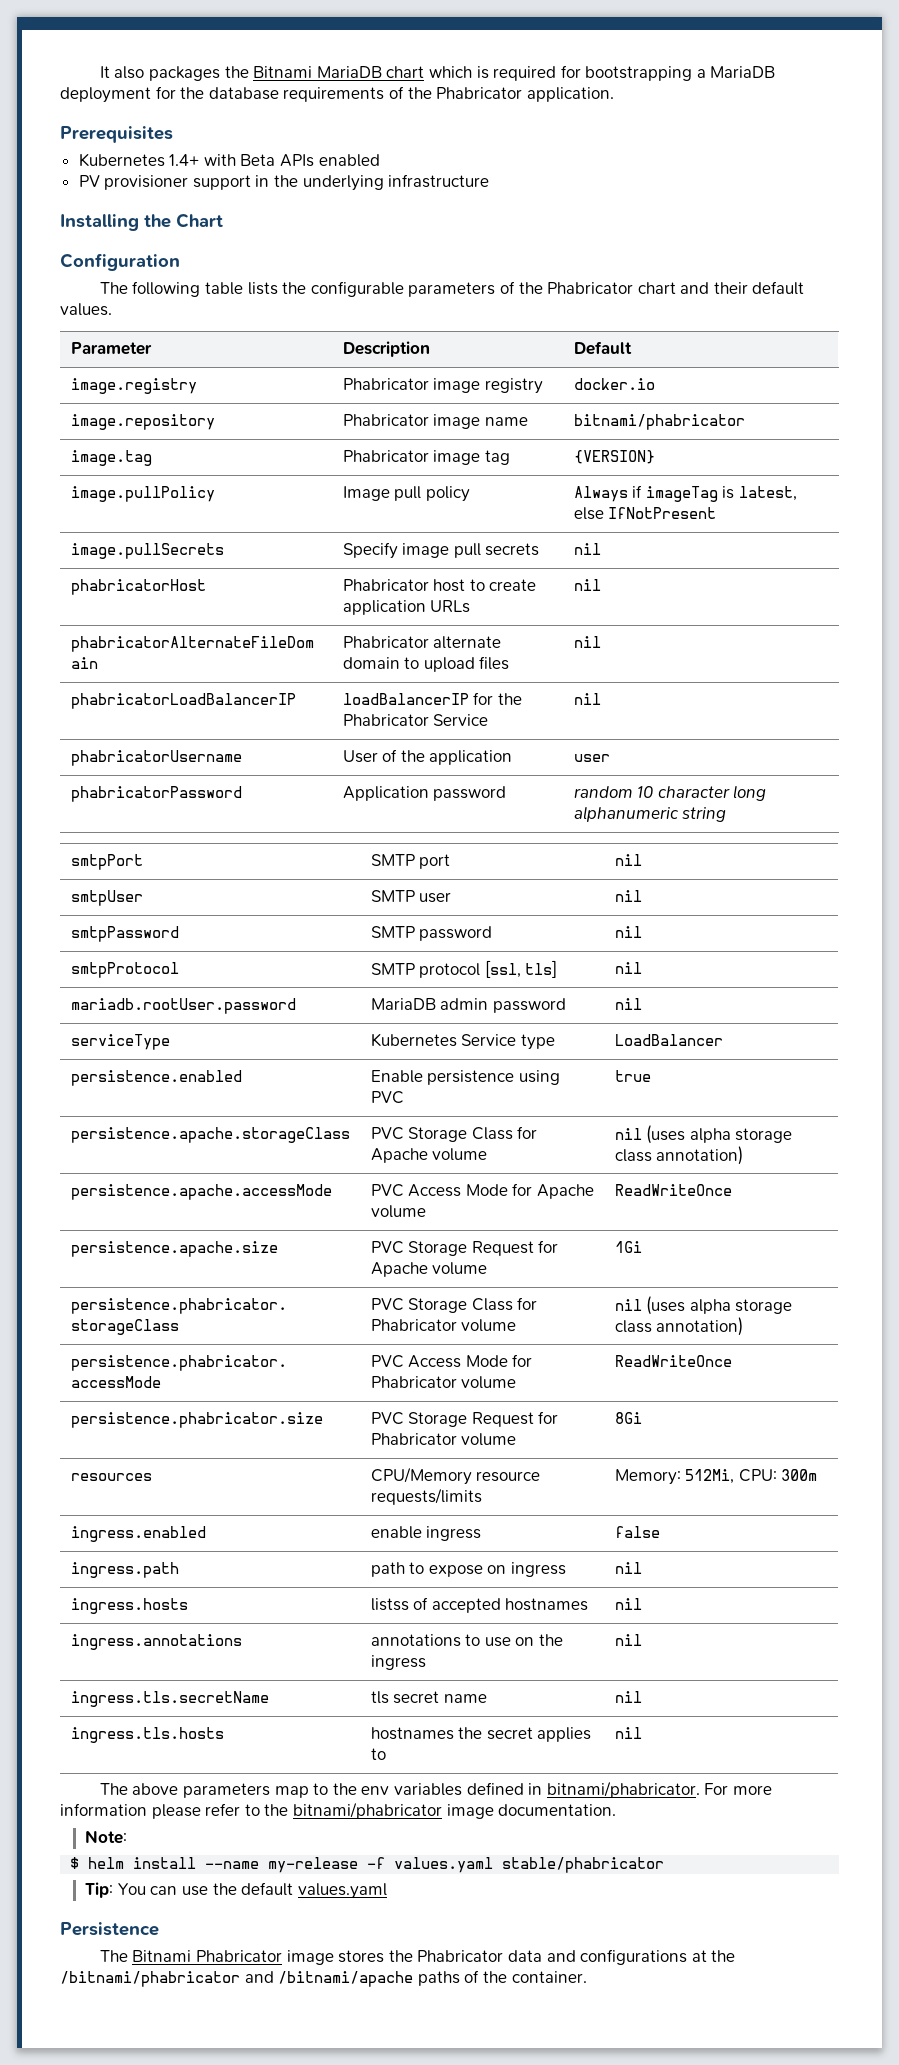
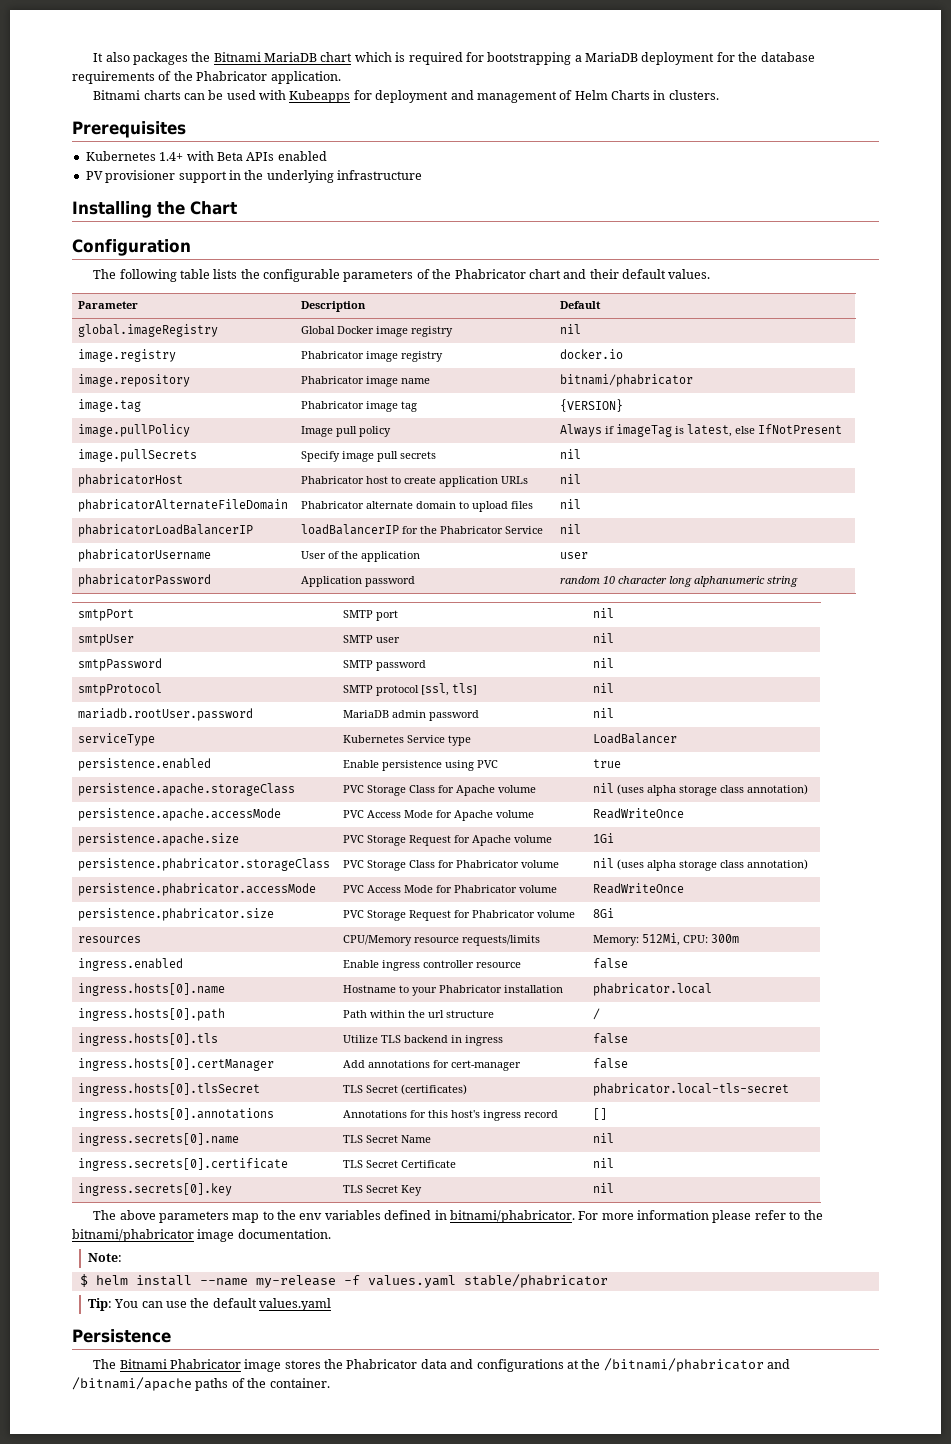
+ Bitnami charts can be used with Kubeapps for deployment and management of Helm Charts in clusters.
+ global.imageRegistry | Global Docker image registry | nil
- ingress.enabled | enable ingress | false
- ingress.path | path to expose on ingress | nil
- ingress.hosts | listss of accepted hostnames | nil
- ingress.annotations | annotations to use on the ingress | nil
- ingress.tls.secretName | tls secret name | nil
- ingress.tls.hosts | hostnames the secret applies to | nil
+ ingress.enabled | Enable ingress controller resource | false
+ ingress.hosts[0].name | Hostname to your Phabricator installation | phabricator.local
+ ingress.hosts[0].path | Path within the url structure | /
+ ingress.hosts[0].tls | Utilize TLS backend in ingress | false
+ ingress.hosts[0].certManager | Add annotations for cert-manager | false
+ ingress.hosts[0].tlsSecret | TLS Secret (certificates) | phabricator.local-tls-secret
+ ingress.hosts[0].annotations | Annotations for this host's ingress record | []
+ ingress.secrets[0].name | TLS Secret Name | nil
+ ingress.secrets[0].certificate | TLS Secret Certificate | nil
+ ingress.secrets[0].key | TLS Secret Key | nil

